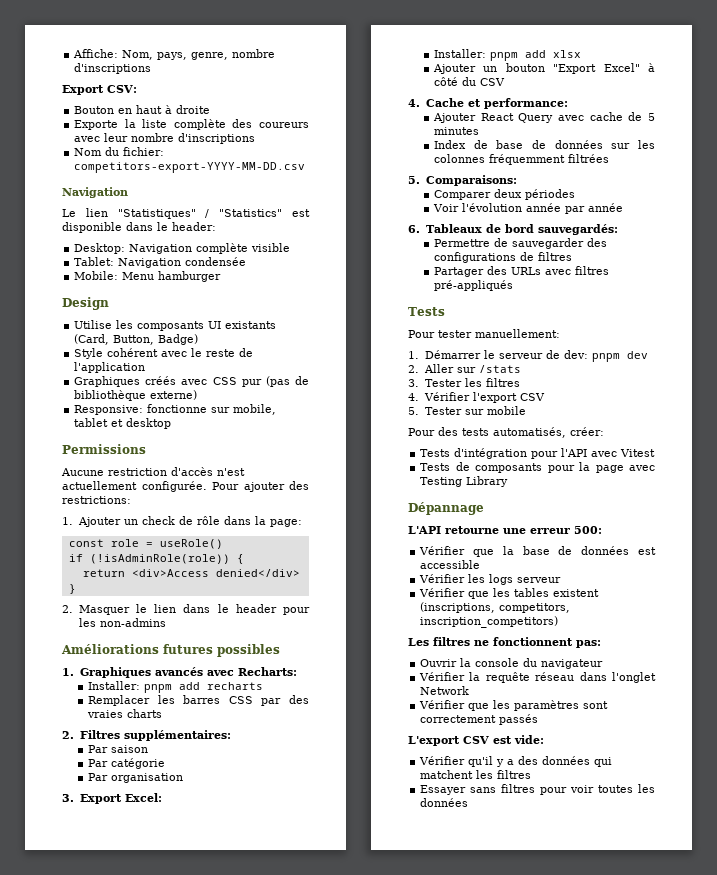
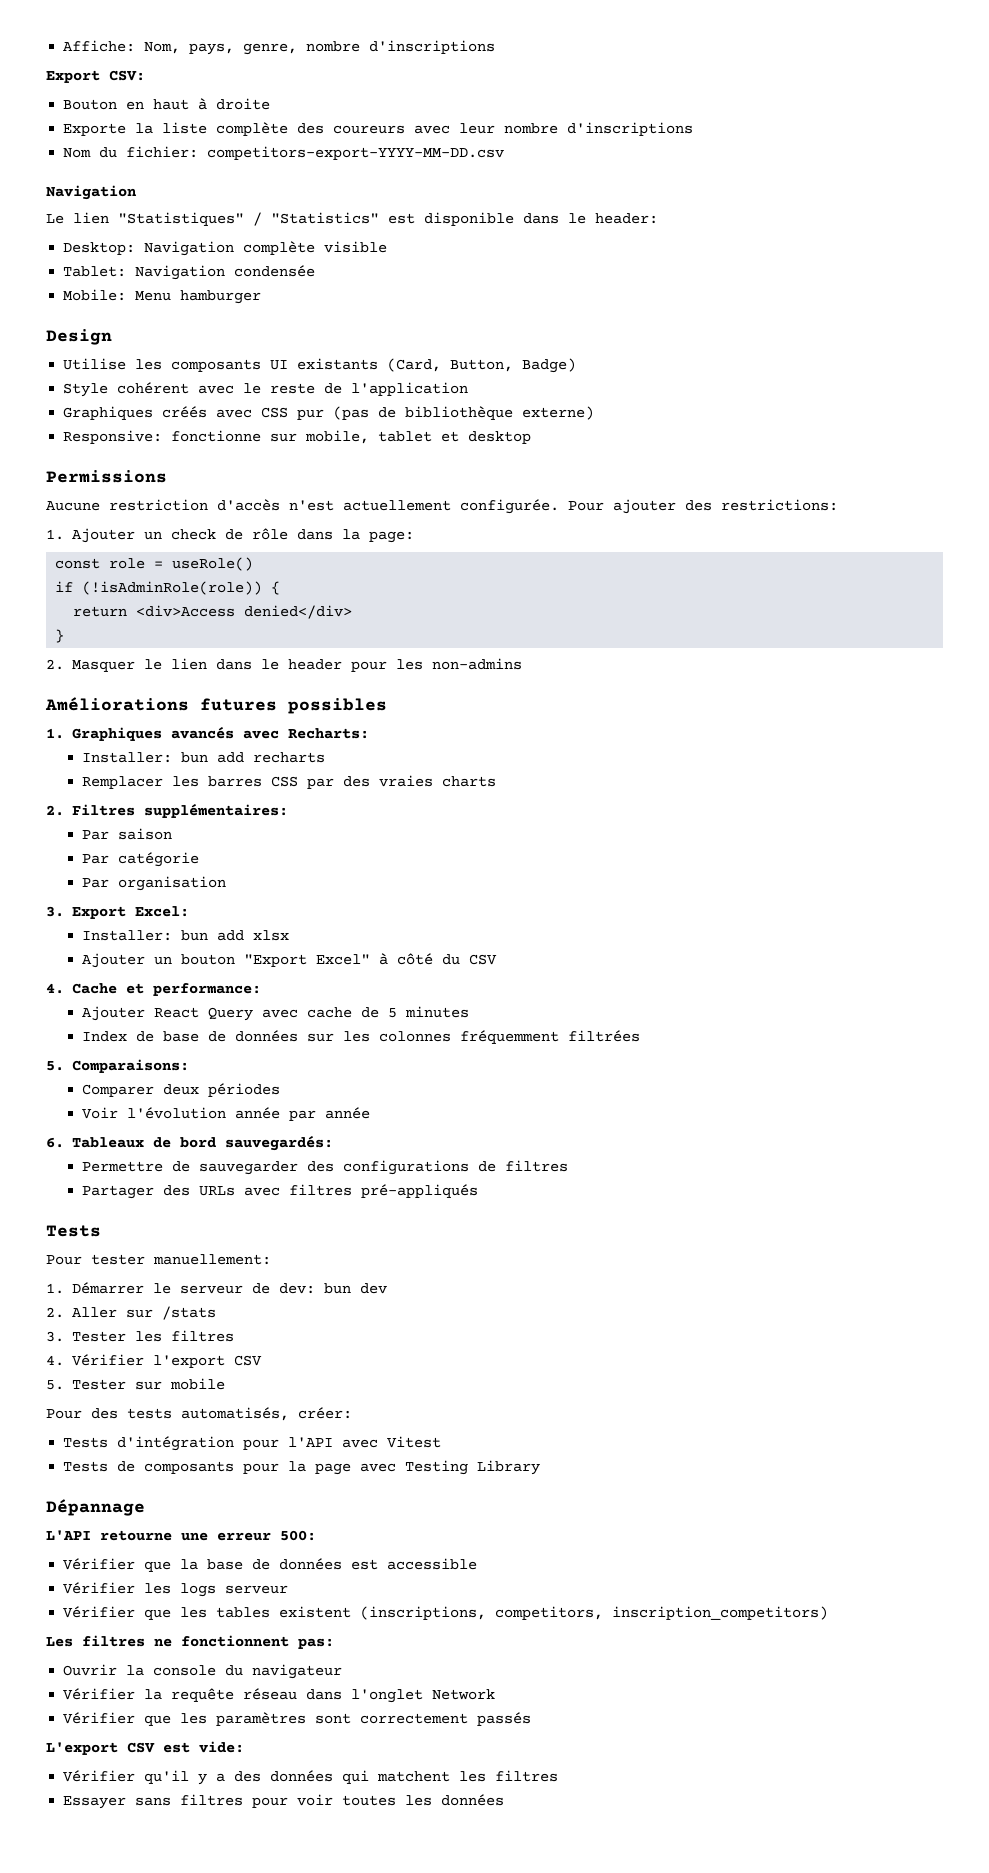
- Installer: pnpm add recharts
+ Installer: bun add recharts
- Installer: pnpm add xlsx
+ Installer: bun add xlsx
- 1. Démarrer le serveur de dev: pnpm dev
+ 1. Démarrer le serveur de dev: bun dev

